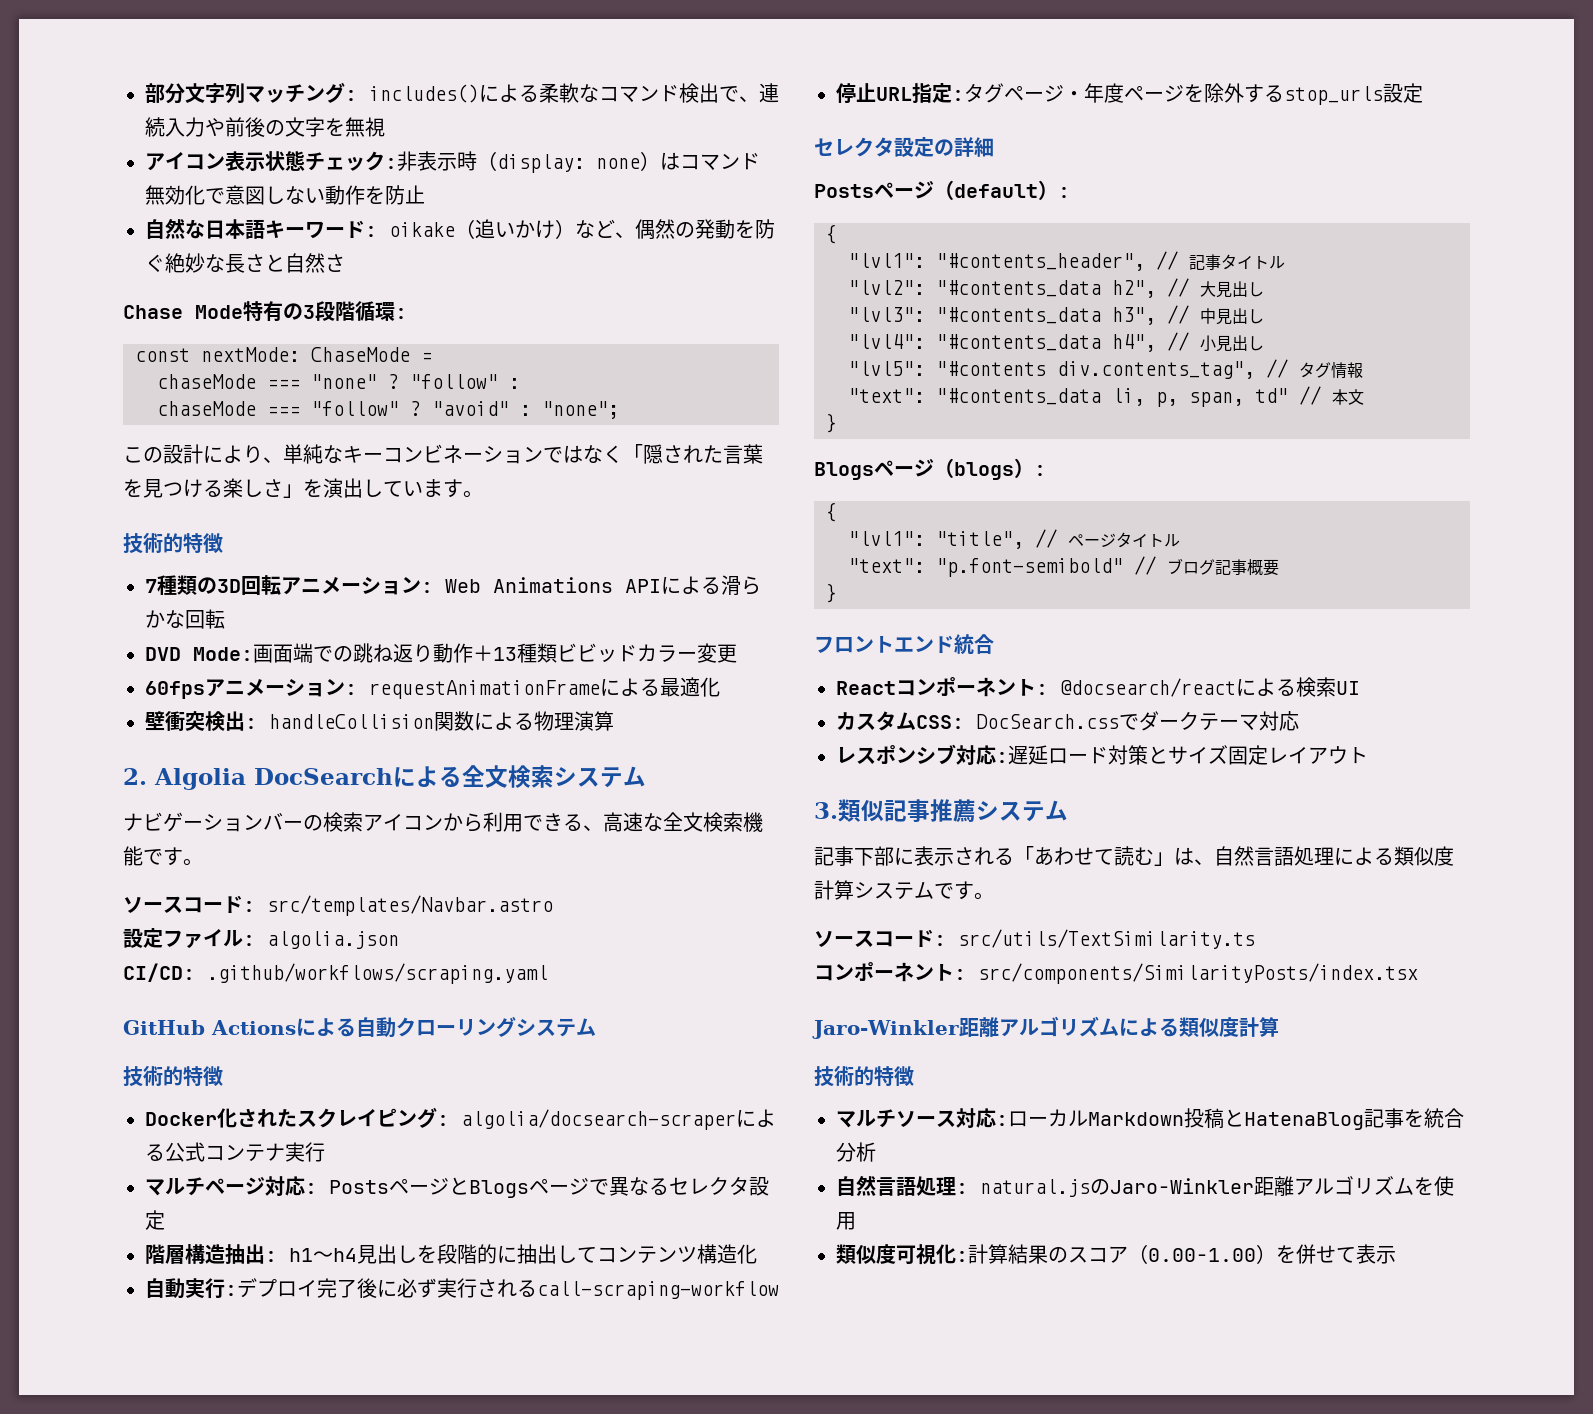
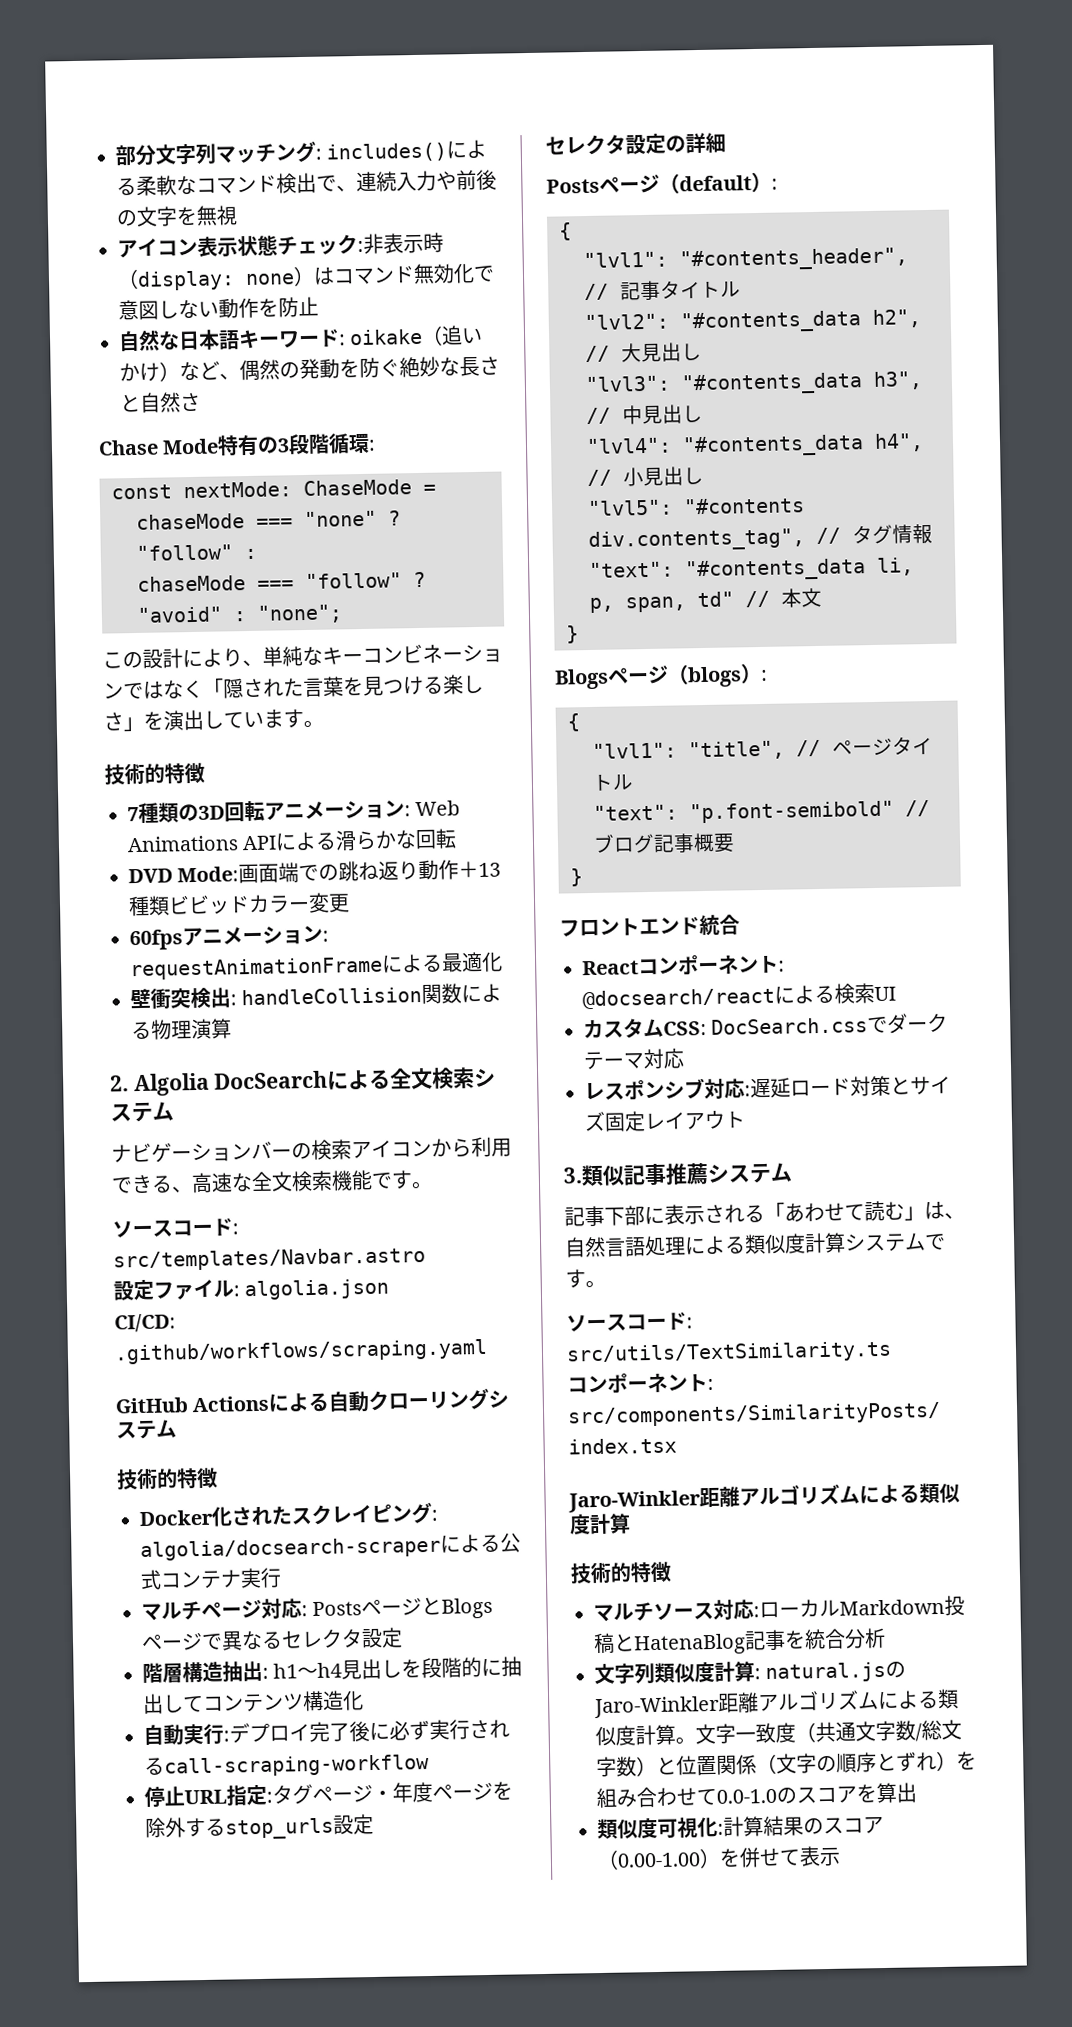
- 自然言語処理: natural.jsのJaro-Winkler距離アルゴリズムを使用
+ 文字列類似度計算: natural.jsのJaro-Winkler距離アルゴリズムによる類似度計算。文字一致度（共通文字数/総文字数）と位置関係（文字の順序とずれ）を組み合わせて0.0-1.0のスコアを算出

